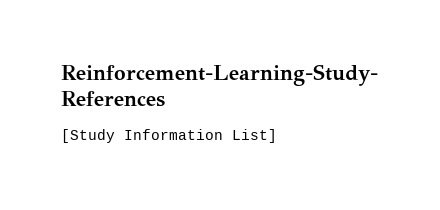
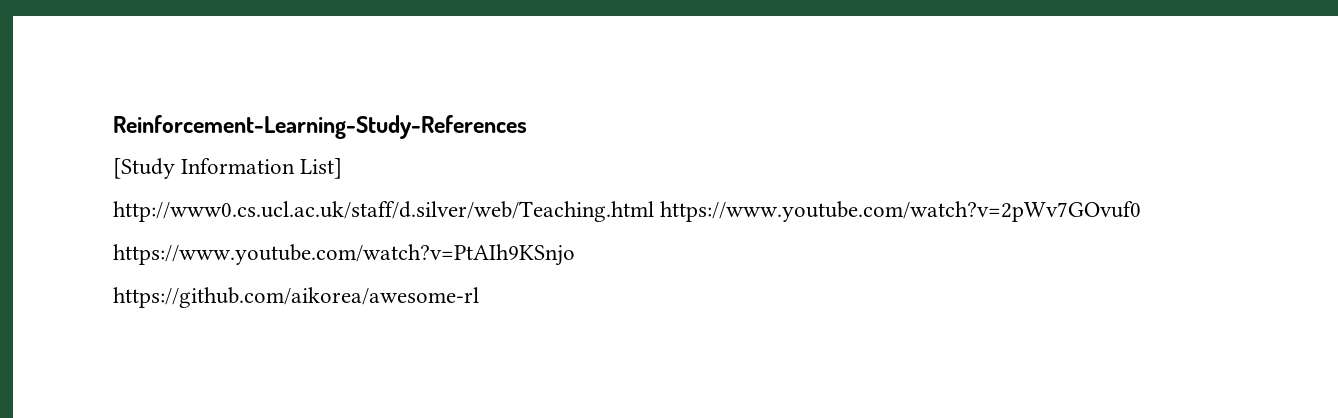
+ http://www0.cs.ucl.ac.uk/staff/d.silver/web/Teaching.html https://www.youtube.com/watch?v=2pWv7GOvuf0
+ https://www.youtube.com/watch?v=PtAIh9KSnjo
+ https://github.com/aikorea/awesome-rl

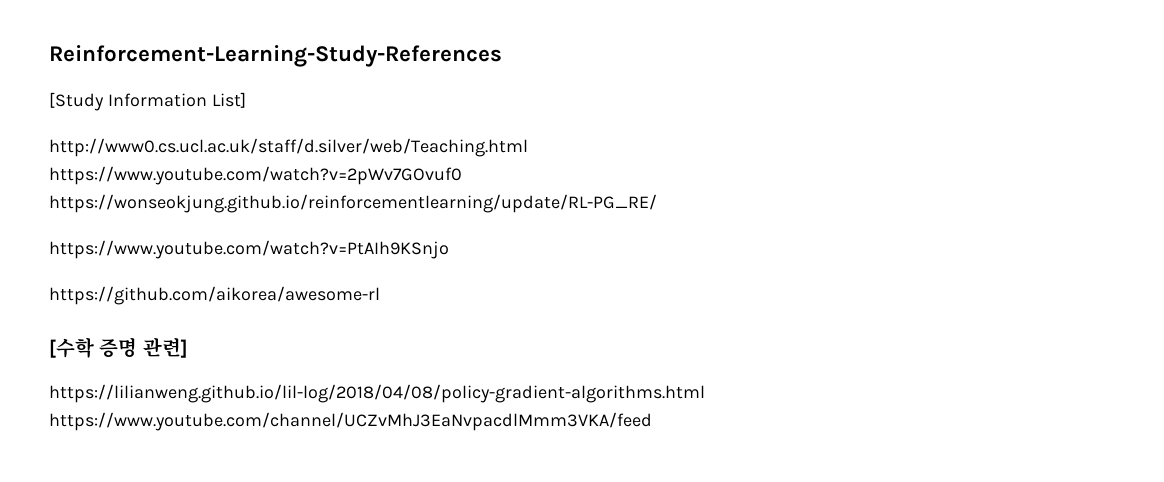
- http://www0.cs.ucl.ac.uk/staff/d.silver/web/Teaching.html https://www.youtube.com/watch?v=2pWv7GOvuf0
+ http://www0.cs.ucl.ac.uk/staff/d.silver/web/Teaching.html
+ https://www.youtube.com/watch?v=2pWv7GOvuf0
+ https://wonseokjung.github.io/reinforcementlearning/update/RL-PG_RE/
+ [수학 증명 관련]
+ https://lilianweng.github.io/lil-log/2018/04/08/policy-gradient-algorithms.html https://www.youtube.com/channel/UCZvMhJ3EaNvpacdlMmm3VKA/feed

